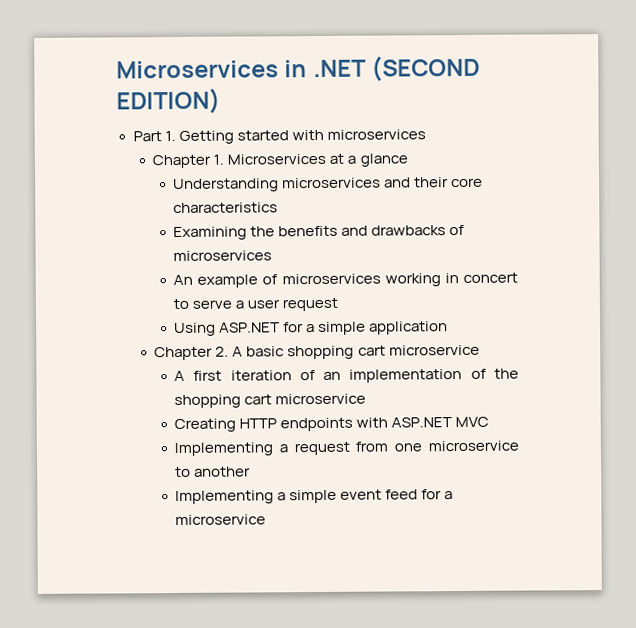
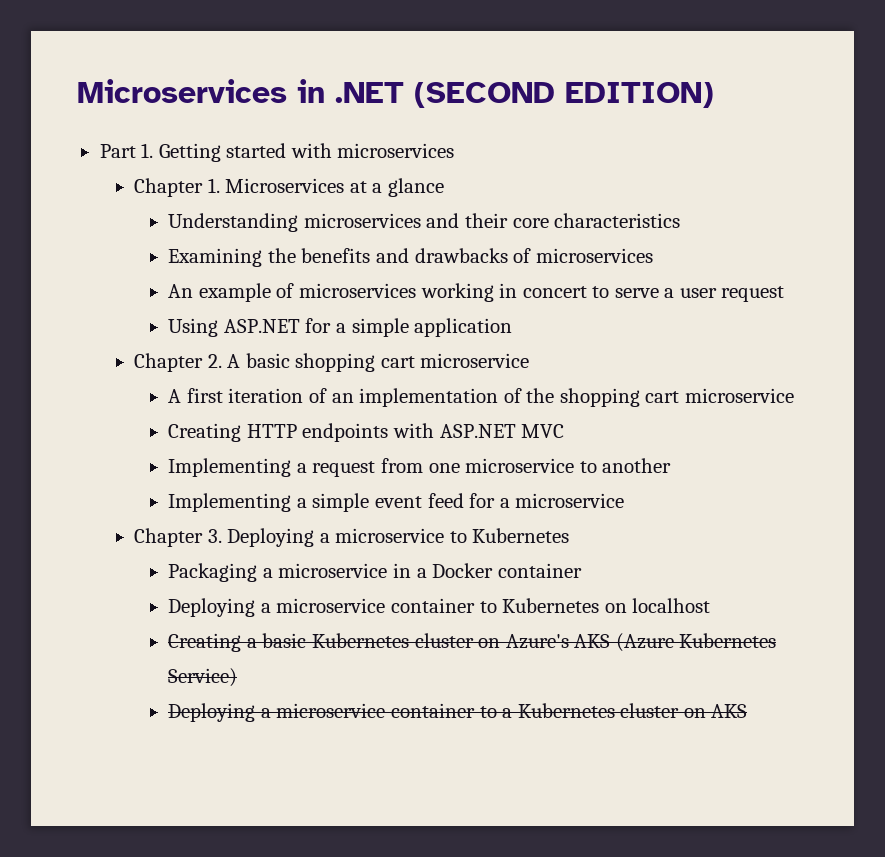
+ Chapter 3. Deploying a microservice to Kubernetes
+ Packaging a microservice in a Docker container
+ Deploying a microservice container to Kubernetes on localhost
+ Creating a basic Kubernetes cluster on Azure's AKS (Azure Kubernetes Service)
+ Deploying a microservice container to a Kubernetes cluster on AKS

